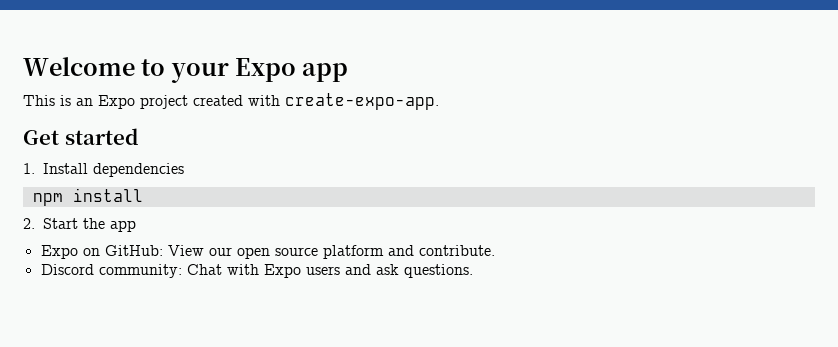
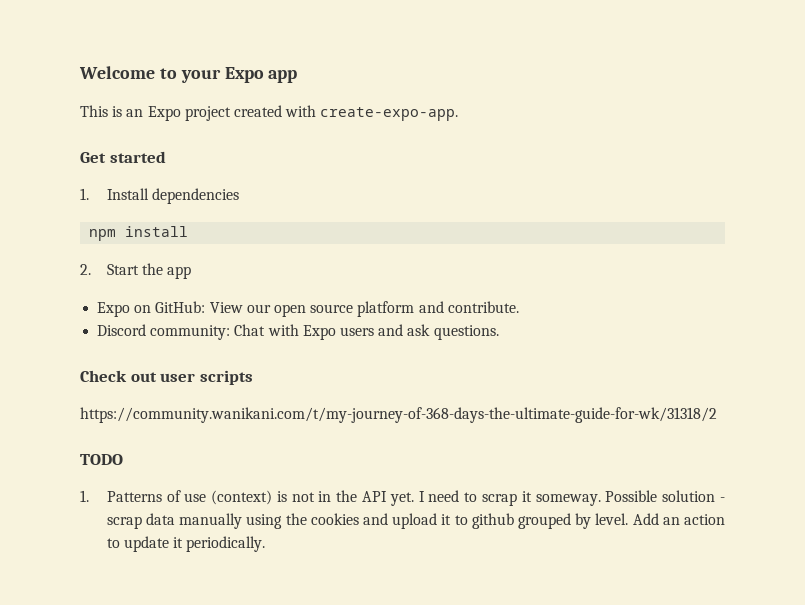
+ Check out user scripts
+ https://community.wanikani.com/t/my-journey-of-368-days-the-ultimate-guide-for-wk/31318/2
+ TODO
+ 1. Patterns of use (context) is not in the API yet. I need to scrap it someway. Possible solution - scrap data manually using the cookies and upload it to github grouped by level. Add an action to update it periodically.

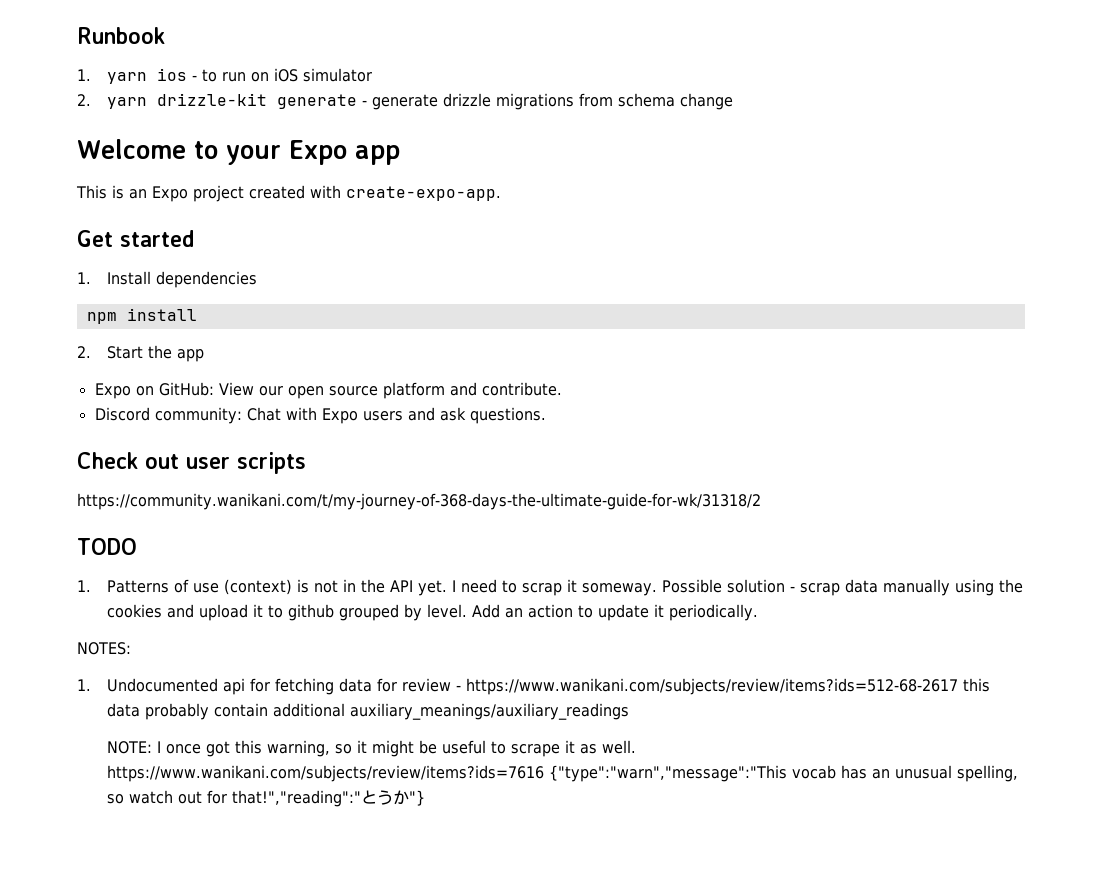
+ Runbook
+ 1. yarn ios - to run on iOS simulator
+ 2. yarn drizzle-kit generate - generate drizzle migrations from schema change
+ NOTES:
+ 1. Undocumented api for fetching data for review - https://www.wanikani.com/subjects/review/items?ids=512-68-2617 this data probably contain additional auxiliary_meanings/auxiliary_readings
+ NOTE: I once got this warning, so it might be useful to scrape it as well. https://www.wanikani.com/subjects/review/items?ids=7616 {"type":"warn","message":"This vocab has an unusual spelling, so watch out for that!","reading":"とうか"}

